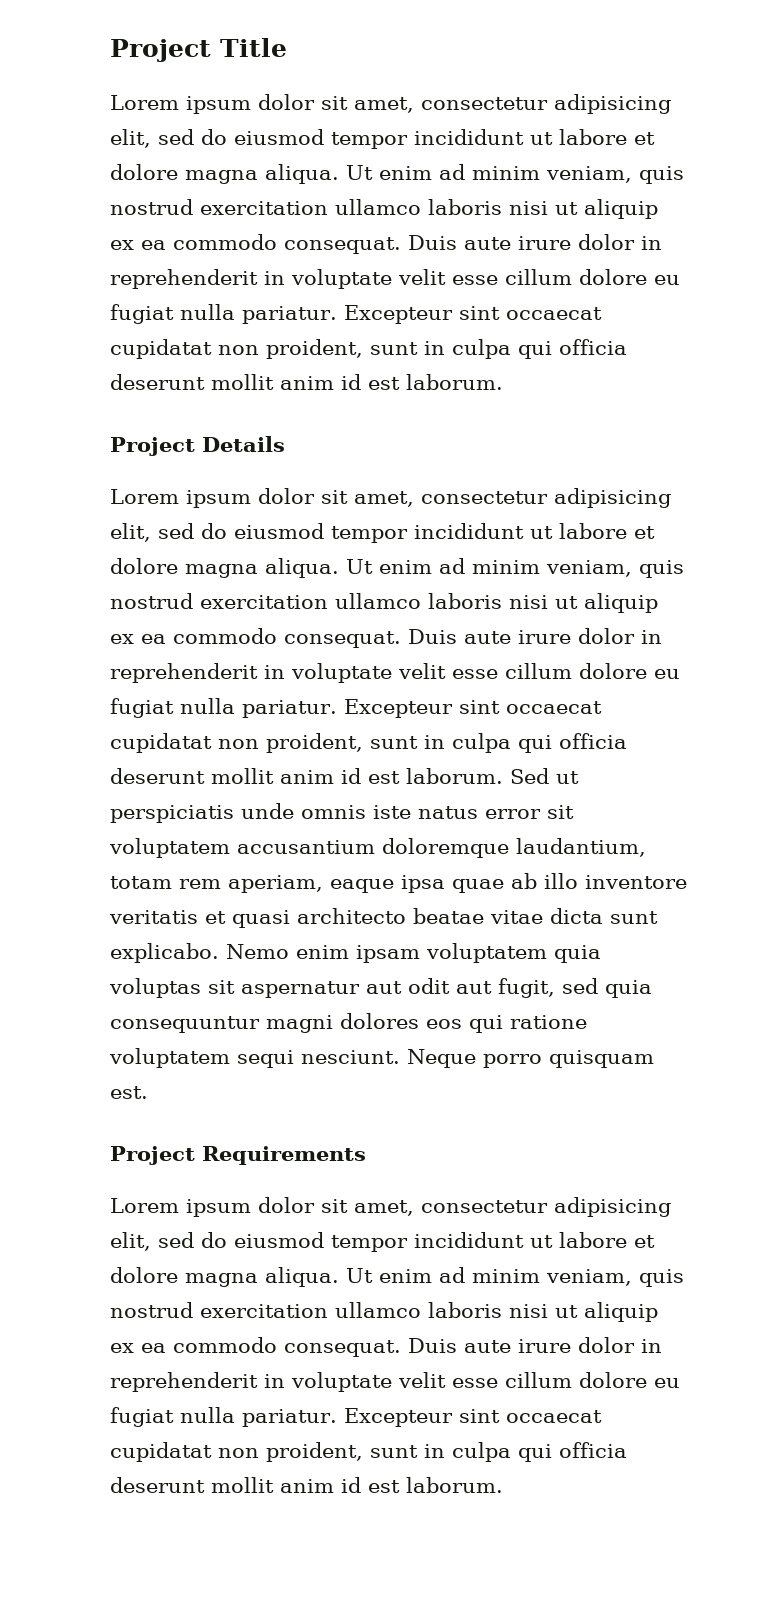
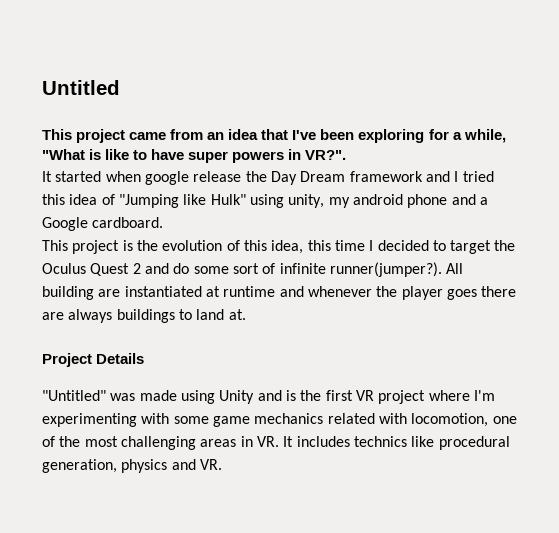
- Project Title
- Lorem ipsum dolor sit amet, consectetur adipisicing elit, sed do eiusmod tempor incididunt ut labore et dolore magna aliqua. Ut enim ad minim veniam, quis nostrud exercitation ullamco laboris nisi ut aliquip ex ea commodo consequat. Duis aute irure dolor in reprehenderit in voluptate velit esse cillum dolore eu fugiat nulla pariatur. Excepteur sint occaecat cupidatat non proident, sunt in culpa qui officia deserunt mollit anim id est laborum.
+ Untitled
+ This project came from an idea that I've been exploring for a while, "What is like to have super powers in VR?".
+ It started when google release the Day Dream framework and I tried this idea of "Jumping like Hulk" using unity, my android phone and a Google cardboard.
+ This project is the evolution of this idea, this time I decided to target the Oculus Quest 2 and do some sort of infinite runner(jumper?). All building are instantiated at runtime and whenever the player goes there are always buildings to land at.
  Project Details
- Lorem ipsum dolor sit amet, consectetur adipisicing elit, sed do eiusmod tempor incididunt ut labore et dolore magna aliqua. Ut enim ad minim veniam, quis nostrud exercitation ullamco laboris nisi ut aliquip ex ea commodo consequat. Duis aute irure dolor in reprehenderit in voluptate velit esse cillum dolore eu fugiat nulla pariatur. Excepteur sint occaecat cupidatat non proident, sunt in culpa qui officia deserunt mollit anim id est laborum. Sed ut perspiciatis unde omnis iste natus error sit voluptatem accusantium doloremque laudantium, totam rem aperiam, eaque ipsa quae ab illo inventore veritatis et quasi architecto beatae vitae dicta sunt explicabo. Nemo enim ipsam voluptatem quia voluptas sit aspernatur aut odit aut fugit, sed quia consequuntur magni dolores eos qui ratione voluptatem sequi nesciunt. Neque porro quisquam est.
- Project Requirements
- Lorem ipsum dolor sit amet, consectetur adipisicing elit, sed do eiusmod tempor incididunt ut labore et dolore magna aliqua. Ut enim ad minim veniam, quis nostrud exercitation ullamco laboris nisi ut aliquip ex ea commodo consequat. Duis aute irure dolor in reprehenderit in voluptate velit esse cillum dolore eu fugiat nulla pariatur. Excepteur sint occaecat cupidatat non proident, sunt in culpa qui officia deserunt mollit anim id est laborum.
+ "Untitled" was made using Unity and is the first VR project where I'm experimenting with some game mechanics related with locomotion, one of the most challenging areas in VR. It includes technics like procedural generation, physics and VR.

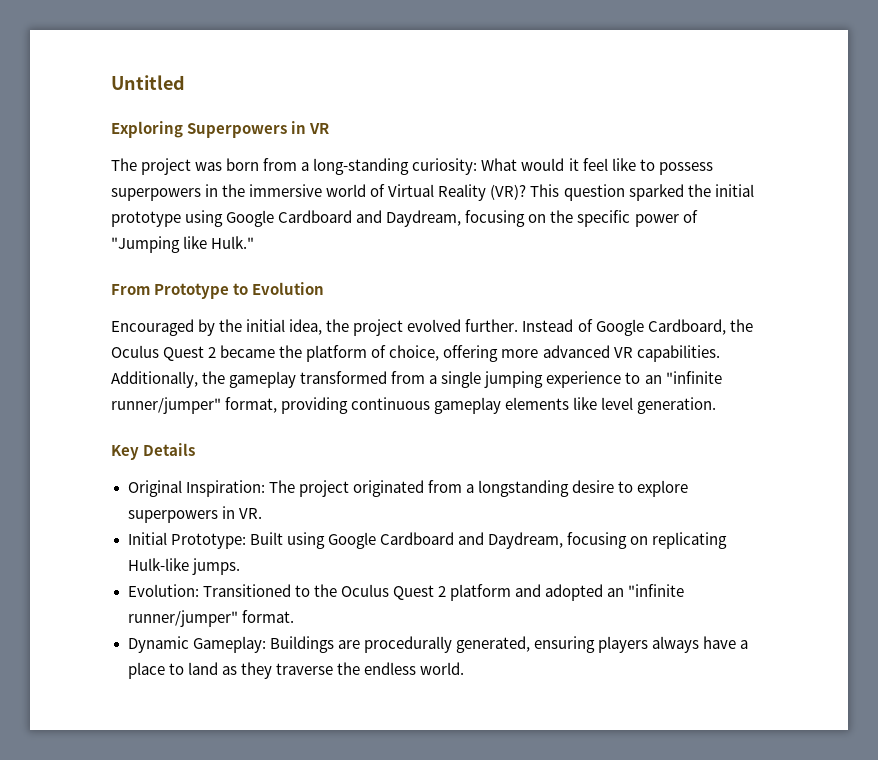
- This project came from an idea that I've been exploring for a while, "What is like to have super powers in VR?".
- It started when google release the Day Dream framework and I tried this idea of "Jumping like Hulk" using unity, my android phone and a Google cardboard.
- This project is the evolution of this idea, this time I decided to target the Oculus Quest 2 and do some sort of infinite runner(jumper?). All building are instantiated at runtime and whenever the player goes there are always buildings to land at.
- Project Details
- "Untitled" was made using Unity and is the first VR project where I'm experimenting with some game mechanics related with locomotion, one of the most challenging areas in VR. It includes technics like procedural generation, physics and VR.
+ Exploring Superpowers in VR
+ The project was born from a long-standing curiosity: What would it feel like to possess superpowers in the immersive world of Virtual Reality (VR)? This question sparked the initial prototype using Google Cardboard and Daydream, focusing on the specific power of "Jumping like Hulk."
+ From Prototype to Evolution
+ Encouraged by the initial idea, the project evolved further. Instead of Google Cardboard, the Oculus Quest 2 became the platform of choice, offering more advanced VR capabilities. Additionally, the gameplay transformed from a single jumping experience to an "infinite runner/jumper" format, providing continuous gameplay elements like level generation.
+ Key Details
+ Original Inspiration: The project originated from a longstanding desire to explore superpowers in VR.
+ Initial Prototype: Built using Google Cardboard and Daydream, focusing on replicating Hulk-like jumps.
+ Evolution: Transitioned to the Oculus Quest 2 platform and adopted an "infinite runner/jumper" format.
+ Dynamic Gameplay: Buildings are procedurally generated, ensuring players always have a place to land as they traverse the endless world.

